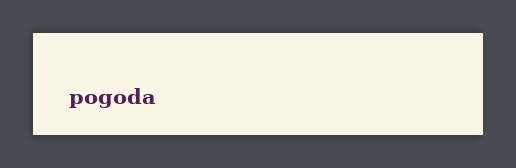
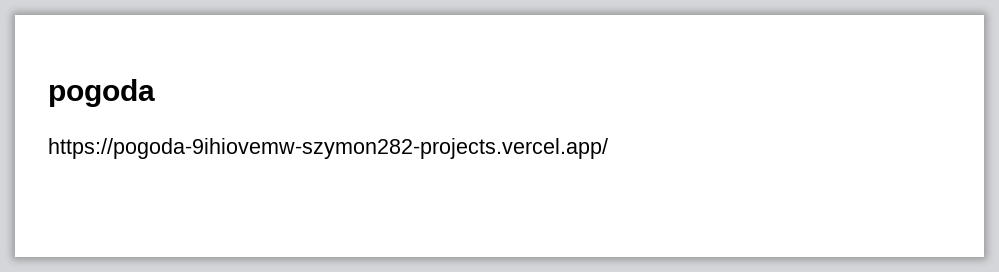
+ https://pogoda-9ihiovemw-szymon282-projects.vercel.app/

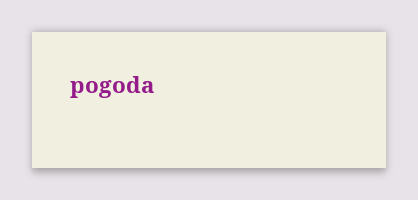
- https://pogoda-9ihiovemw-szymon282-projects.vercel.app/

